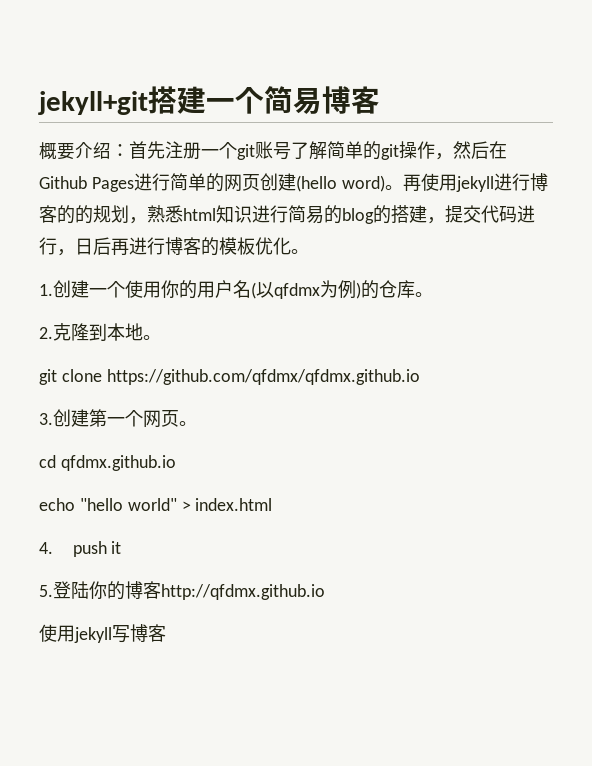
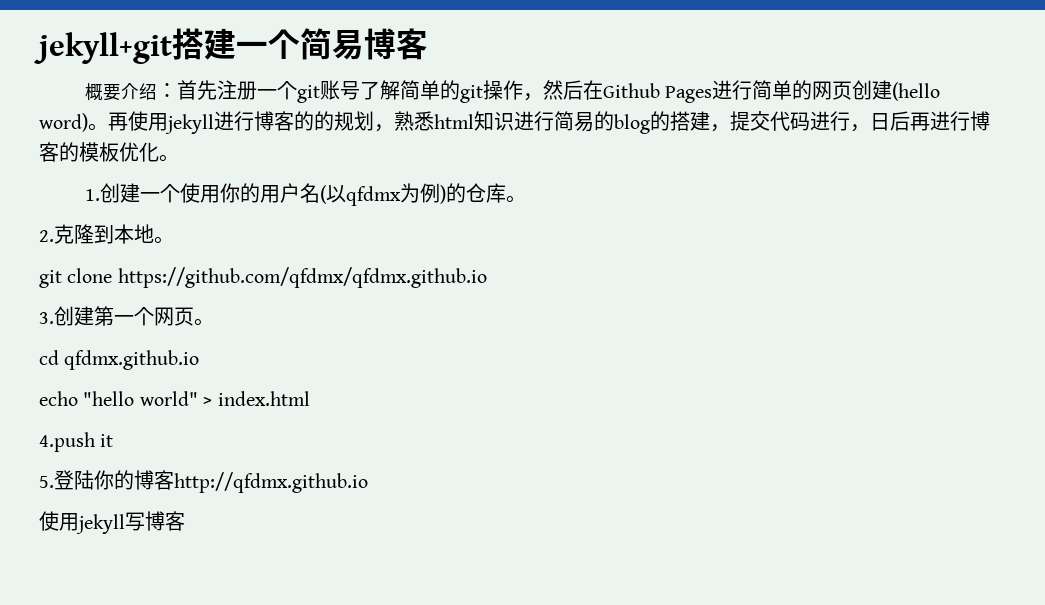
- 4. push it
+ 4.push it

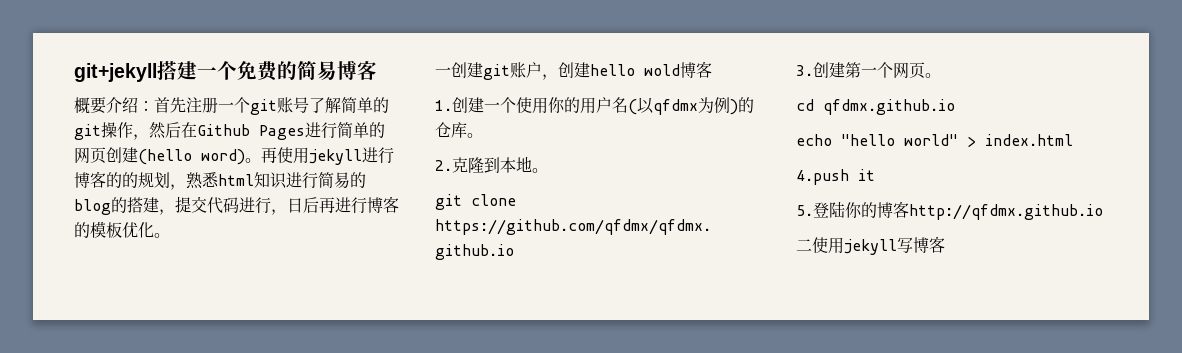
- jekyll+git搭建一个简易博客
+ git+jekyll搭建一个免费的简易博客
+ 一创建git账户，创建hello wold博客
- 使用jekyll写博客
+ 二使用jekyll写博客

